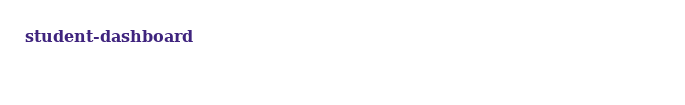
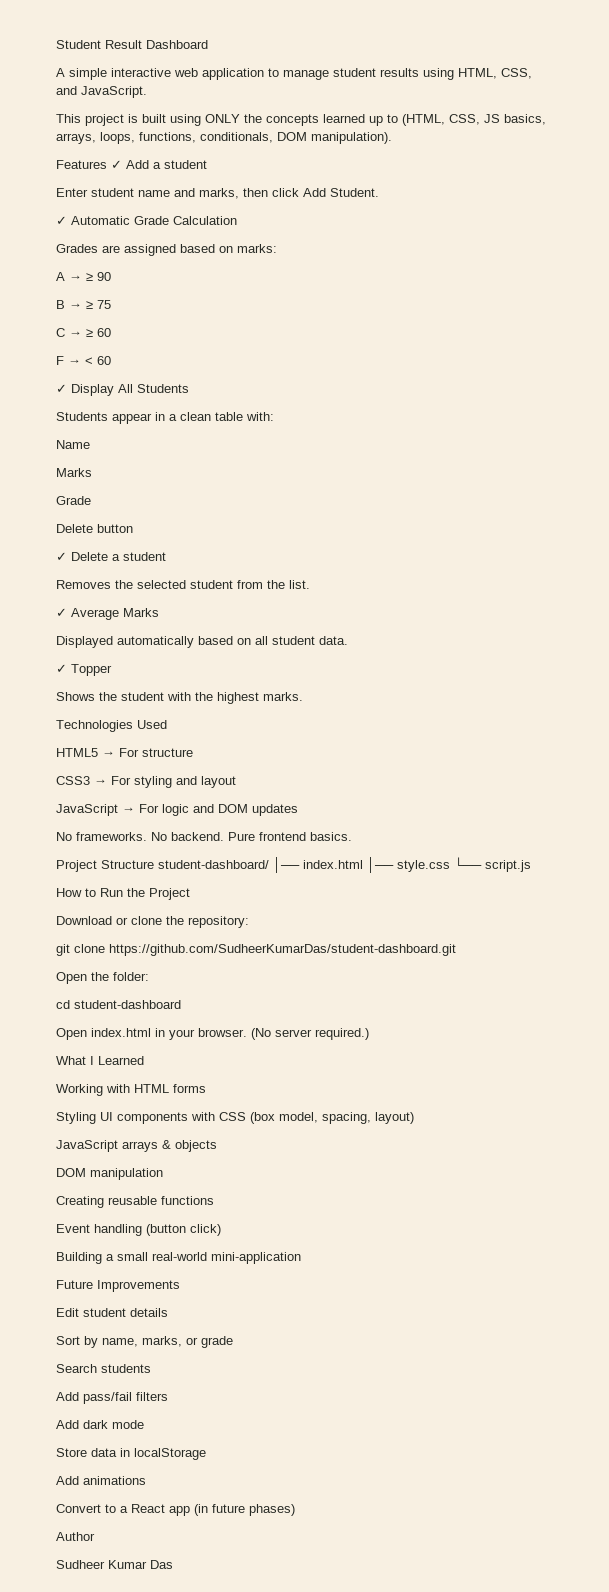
- student-dashboard
+ Student Result Dashboard
+ A simple interactive web application to manage student results using HTML, CSS, and JavaScript.
+ This project is built using ONLY the concepts learned up to (HTML, CSS, JS basics, arrays, loops, functions, conditionals, DOM manipulation).
+ Features ✓ Add a student
+ Enter student name and marks, then click Add Student.
+ ✓ Automatic Grade Calculation
+ Grades are assigned based on marks:
+ A → ≥ 90
+ B → ≥ 75
+ C → ≥ 60
+ F → < 60
+ ✓ Display All Students
+ Students appear in a clean table with:
+ Name
+ Marks
+ Grade
+ Delete button
+ ✓ Delete a student
+ Removes the selected student from the list.
+ ✓ Average Marks
+ Displayed automatically based on all student data.
+ ✓ Topper
+ Shows the student with the highest marks.
+ Technologies Used
+ HTML5 → For structure
+ CSS3 → For styling and layout
+ JavaScript → For logic and DOM updates
+ No frameworks. No backend. Pure frontend basics.
+ Project Structure student-dashboard/ │── index.html │── style.css └── script.js
+ How to Run the Project
+ Download or clone the repository:
+ git clone https://github.com/SudheerKumarDas/student-dashboard.git
+ Open the folder:
+ cd student-dashboard
+ Open index.html in your browser. (No server required.)
+ What I Learned
+ Working with HTML forms
+ Styling UI components with CSS (box model, spacing, layout)
+ JavaScript arrays & objects
+ DOM manipulation
+ Creating reusable functions
+ Event handling (button click)
+ Building a small real-world mini-application
+ Future Improvements
+ Edit student details
+ Sort by name, marks, or grade
+ Search students
+ Add pass/fail filters
+ Add dark mode
+ Store data in localStorage
+ Add animations
+ Convert to a React app (in future phases)
+ Author
+ Sudheer Kumar Das

